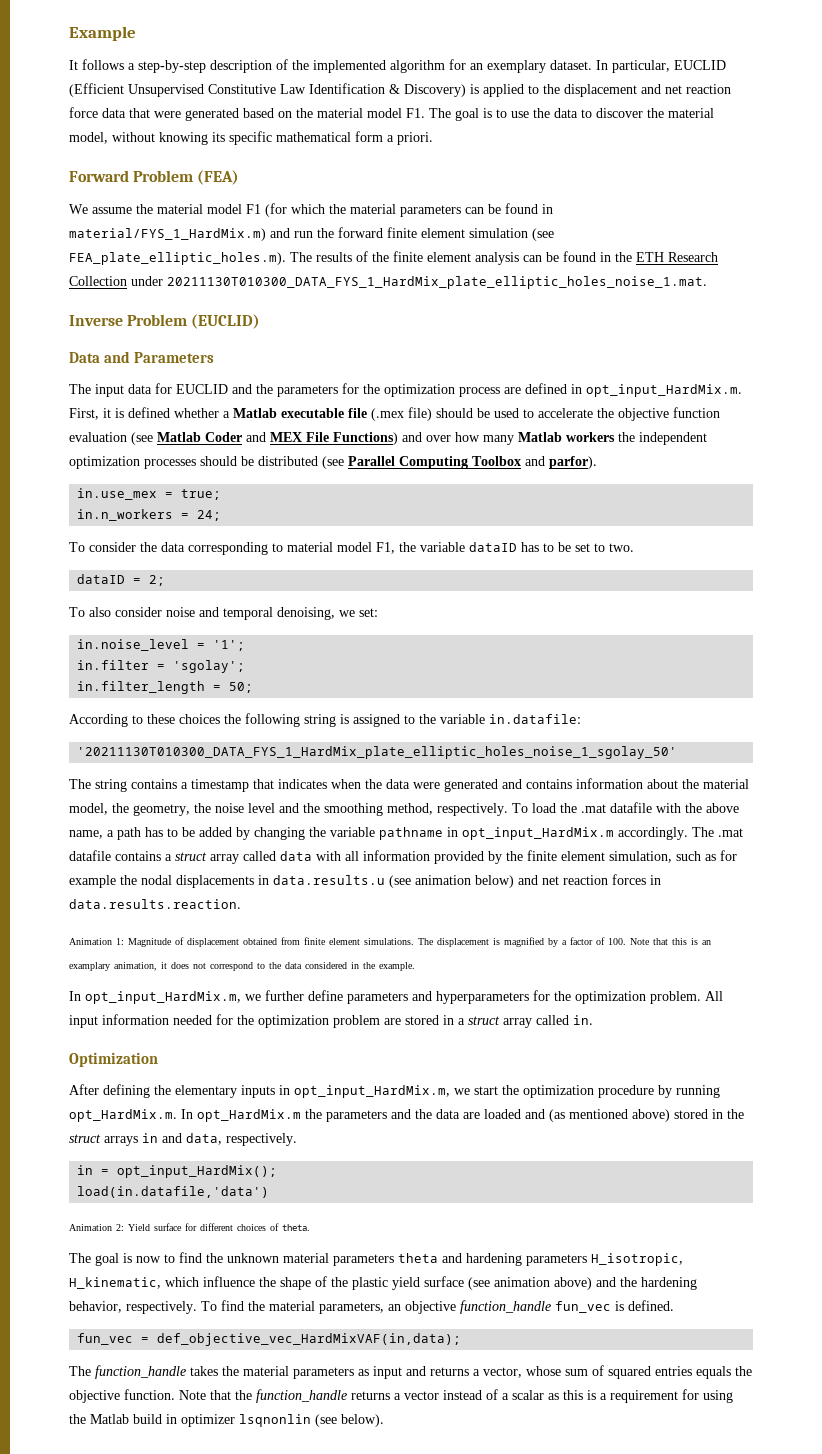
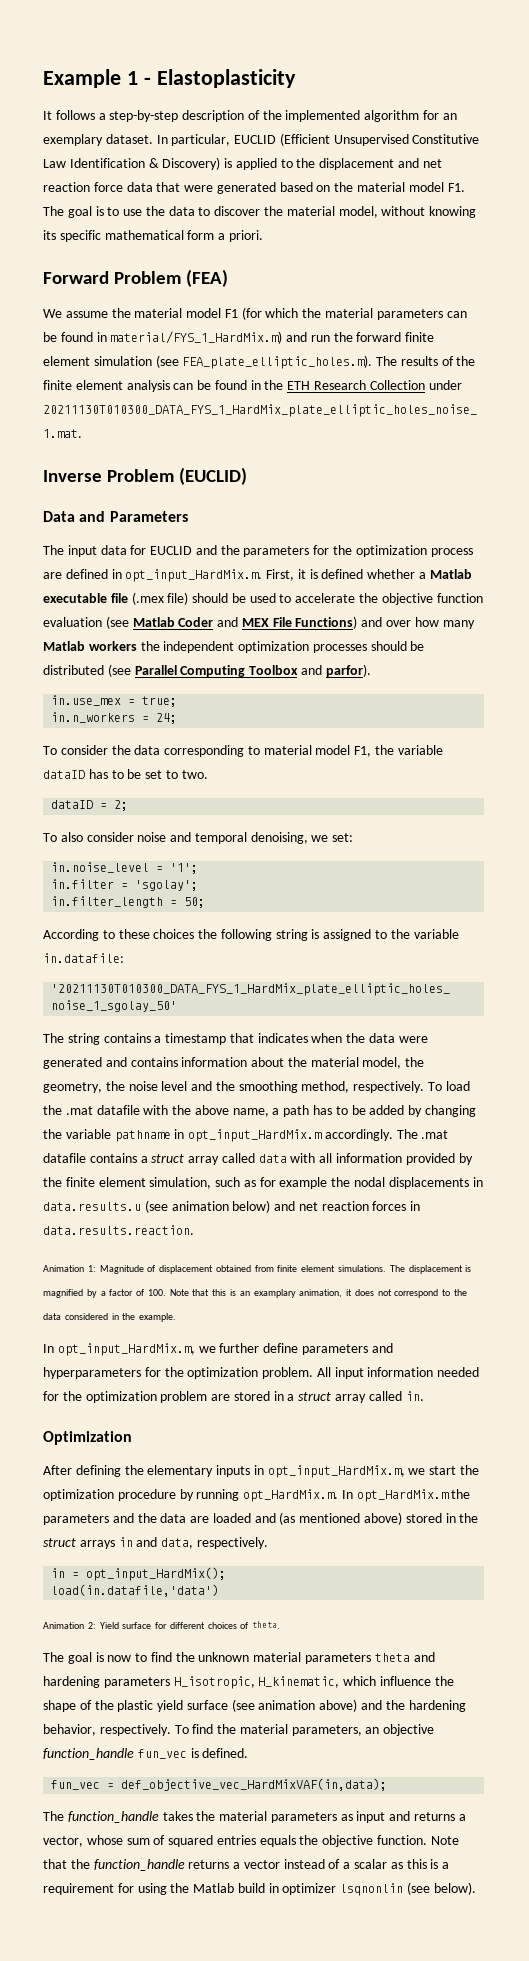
- Example
+ Example 1 - Elastoplasticity

